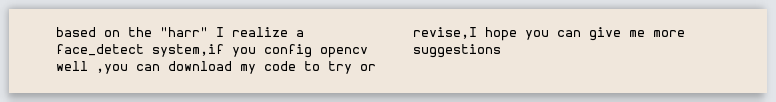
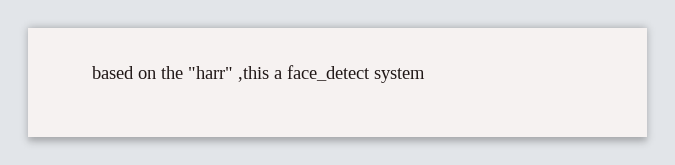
- based on the "harr" I realize a face_detect system,if you config opencv well ,you can download my code to try or revise,I hope you can give me more suggestions
+ based on the "harr" ,this a face_detect system

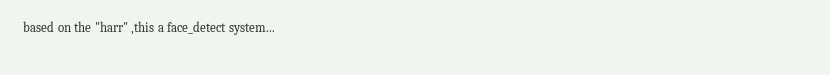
- based on the "harr" ,this a face_detect system
+ based on the "harr" ,this a face_detect system...

